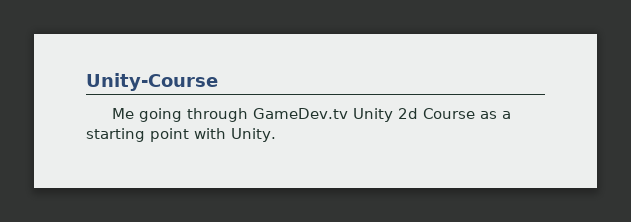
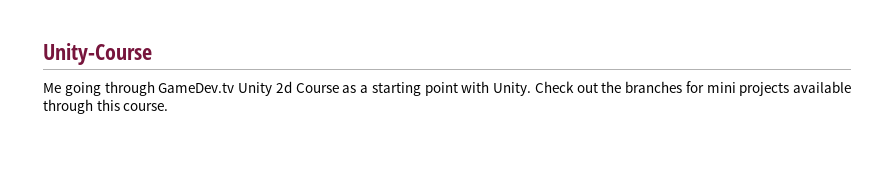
+ Check out the branches for mini projects available through this course.

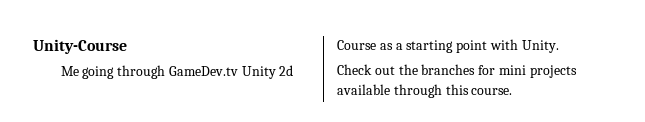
- Me going through GameDev.tv Unity 2d Course as a starting point with Unity. Check out the branches for mini projects available through this course.
+ Me going through GameDev.tv Unity 2d Course as a starting point with Unity.
+ Check out the branches for mini projects available through this course.

